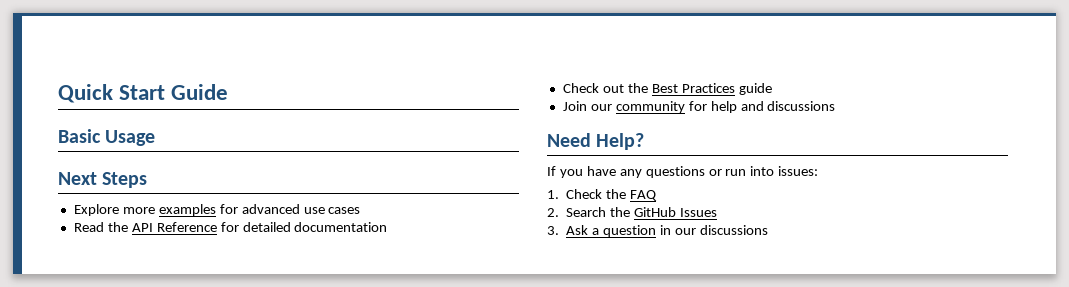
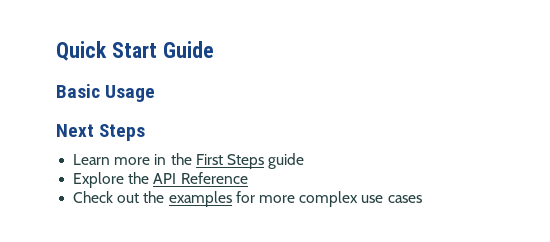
- Explore more examples for advanced use cases
- Read the API Reference for detailed documentation
+ Learn more in the First Steps guide
+ Explore the API Reference
- Check out the Best Practices guide
- Join our community for help and discussions
- Need Help?
- If you have any questions or run into issues:
- 1. Check the FAQ
- 2. Search the GitHub Issues
- 3. Ask a question in our discussions
+ Check out the examples for more complex use cases

